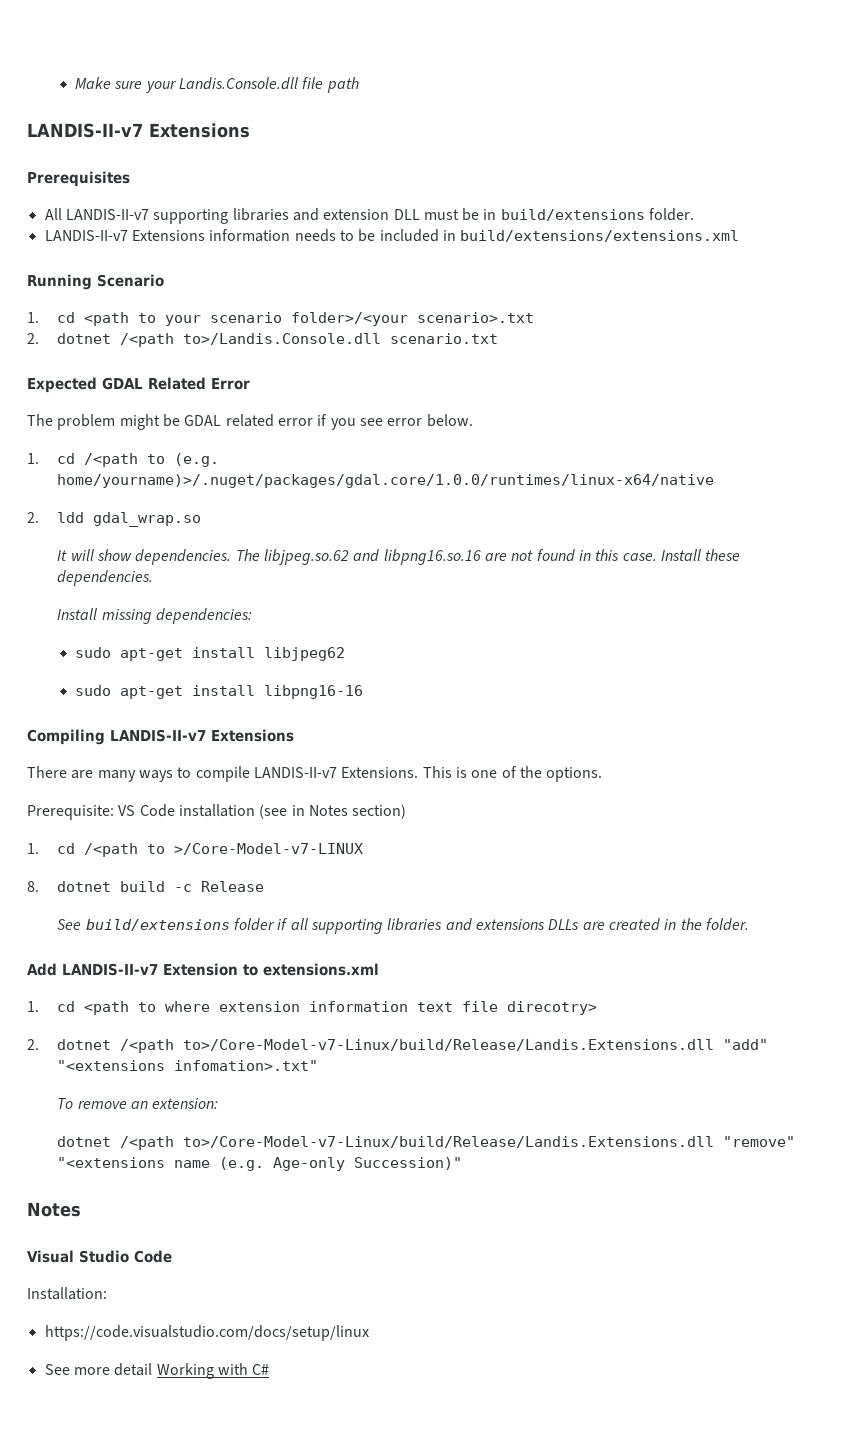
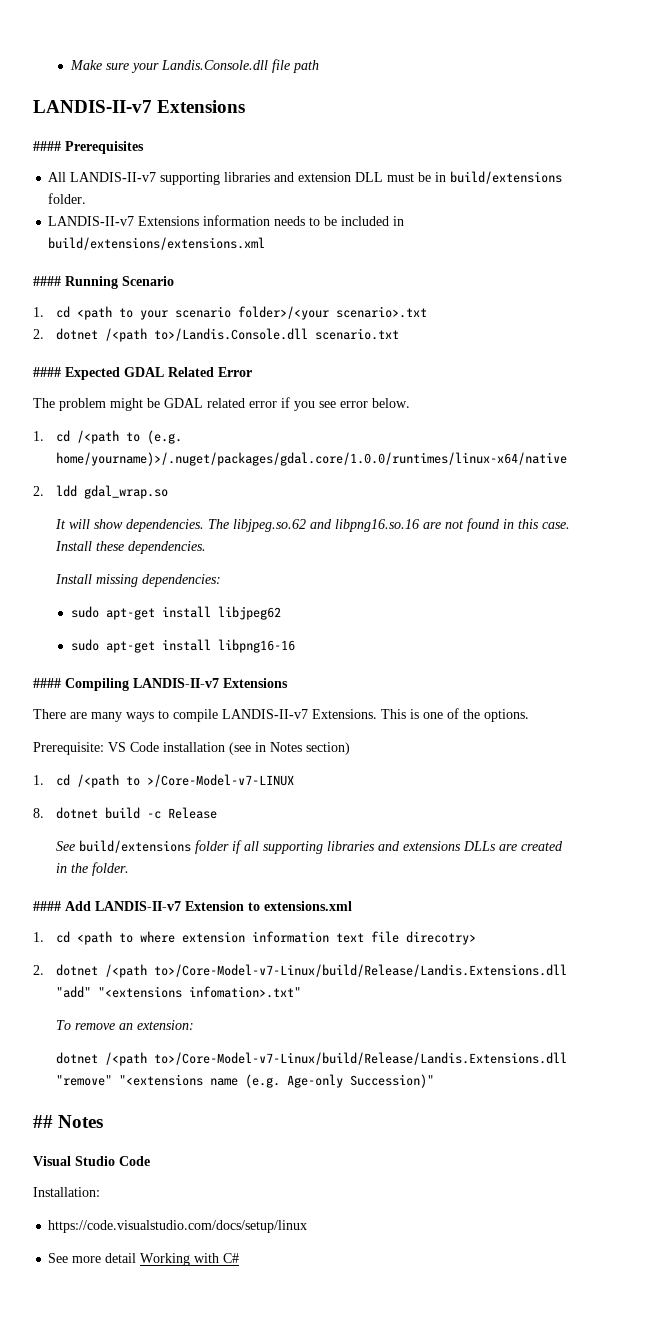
- Prerequisites
+ #### Prerequisites
- Running Scenario
+ #### Running Scenario
- Expected GDAL Related Error
+ #### Expected GDAL Related Error
- Compiling LANDIS-II-v7 Extensions
+ #### Compiling LANDIS-II-v7 Extensions
- Add LANDIS-II-v7 Extension to extensions.xml
+ #### Add LANDIS-II-v7 Extension to extensions.xml
  dotnet /<path to>/Core-Model-v7-Linux/build/Release/Landis.Extensions.dll "remove" "<extensions name (e.g. Age-only Succession)"
- Notes
+ ## Notes

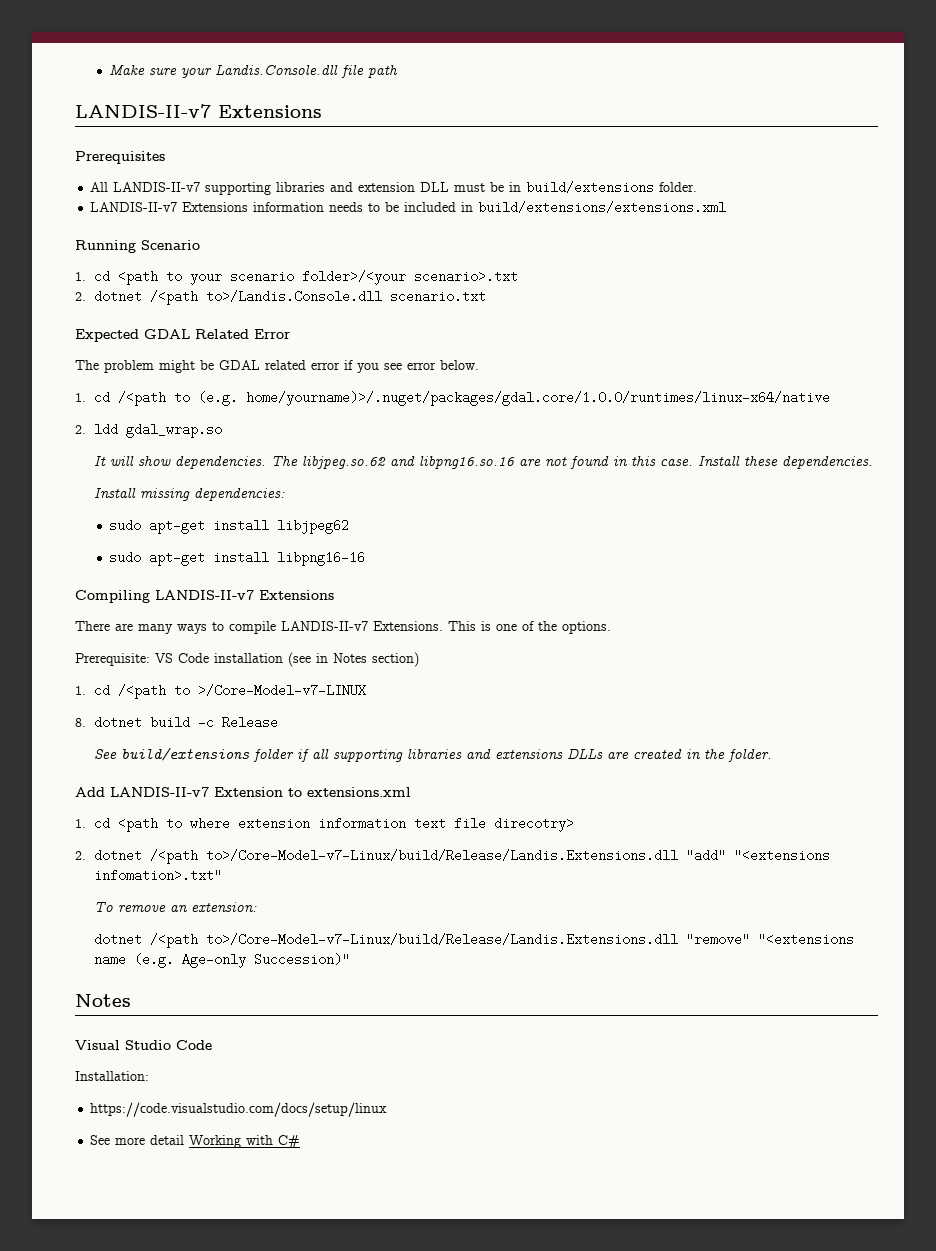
- #### Prerequisites
+ Prerequisites
- #### Running Scenario
+ Running Scenario
- #### Expected GDAL Related Error
+ Expected GDAL Related Error
- #### Compiling LANDIS-II-v7 Extensions
+ Compiling LANDIS-II-v7 Extensions
- #### Add LANDIS-II-v7 Extension to extensions.xml
+ Add LANDIS-II-v7 Extension to extensions.xml
  dotnet /<path to>/Core-Model-v7-Linux/build/Release/Landis.Extensions.dll "remove" "<extensions name (e.g. Age-only Succession)"
- ## Notes
+ Notes

